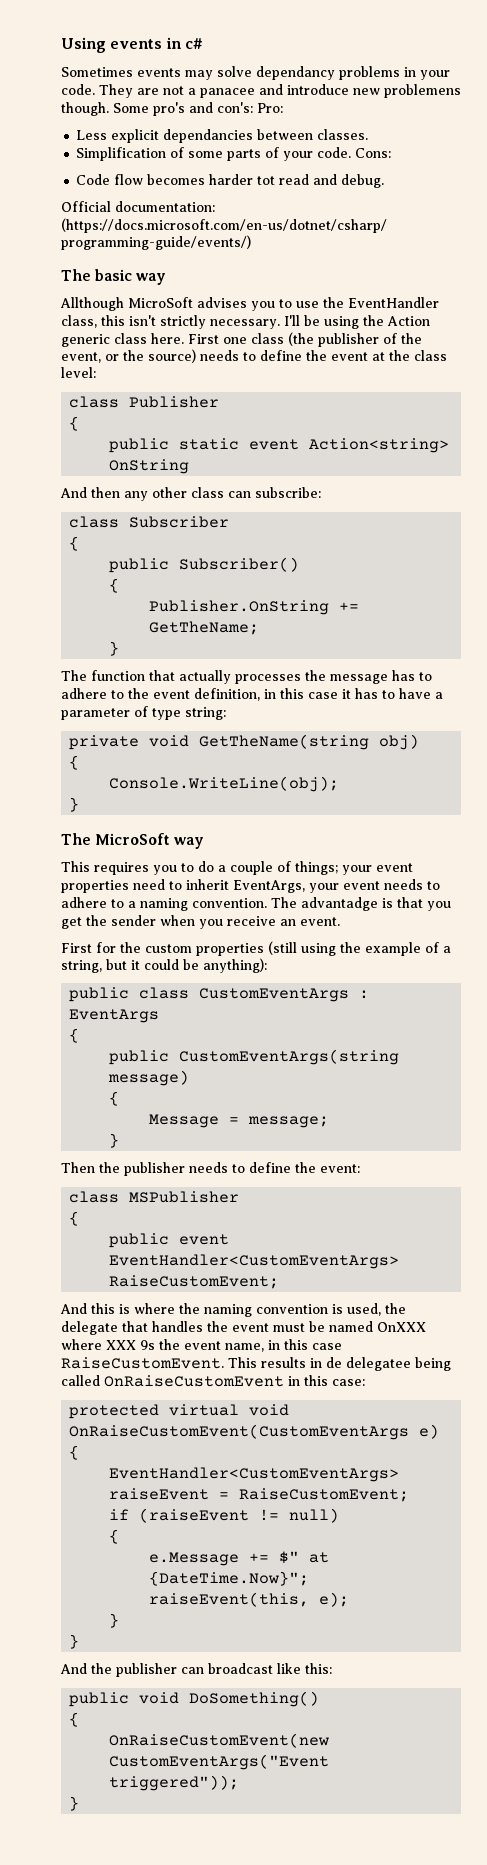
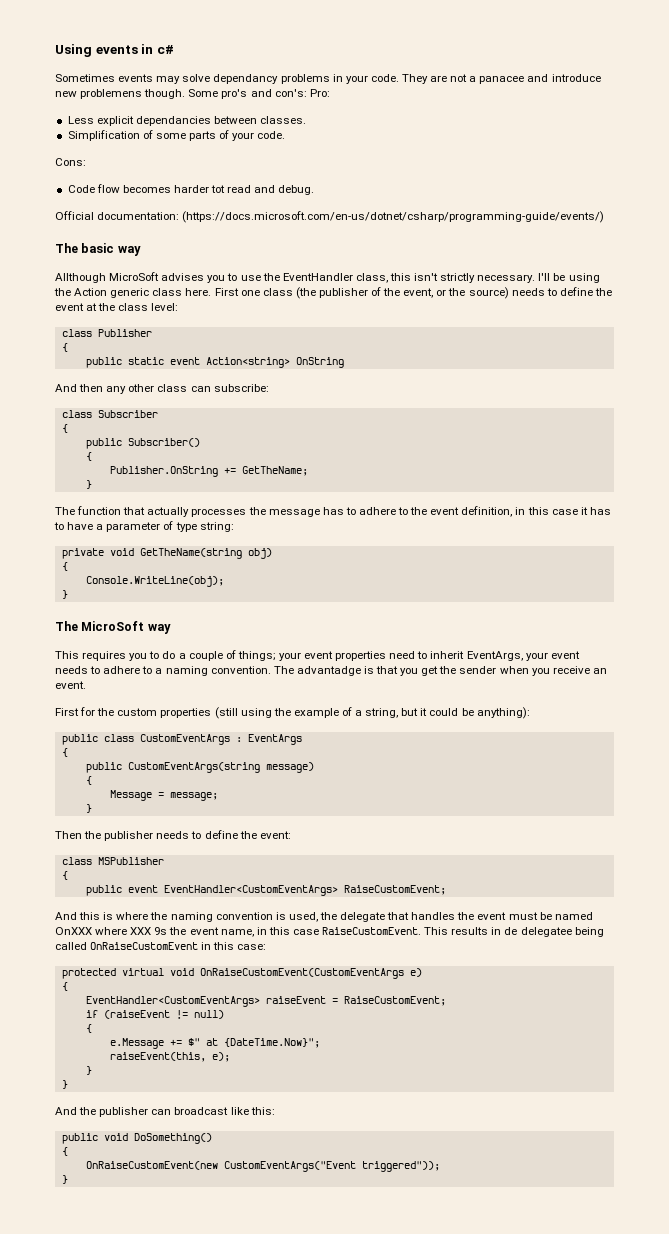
- Simplification of some parts of your code. Cons:
+ Simplification of some parts of your code.
+ Cons:

